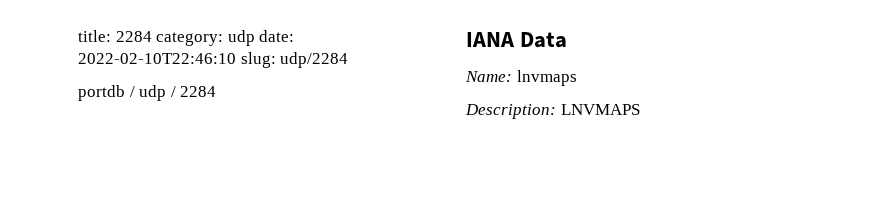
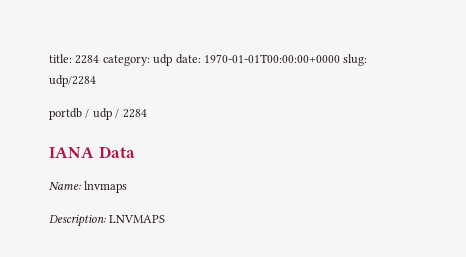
- title: 2284 category: udp date: 2022-02-10T22:46:10 slug: udp/2284
+ title: 2284 category: udp date: 1970-01-01T00:00:00+0000 slug: udp/2284

